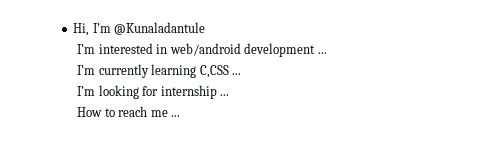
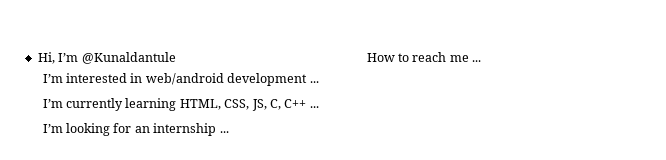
- Hi, I’m @Kunaladantule
+ Hi, I’m @Kunaldantule
- I’m currently learning C,CSS ...
+ I’m currently learning HTML, CSS, JS, C, C++ ...
- I’m looking for internship ...
+ I’m looking for an internship ...

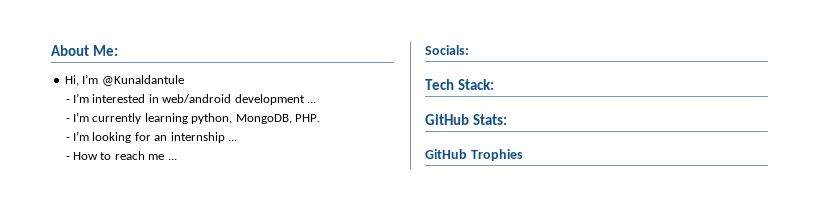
+ About Me:
- I’m interested in web/android development ...
+ - I’m interested in web/android development ...
- I’m currently learning HTML, CSS, JS, C, C++ ...
- I’m looking for an internship ...
+ - I’m currently learning python, MongoDB, PHP.
+ - I’m looking for an internship ...
- How to reach me ...
+ - How to reach me ...
+ Socials:
+ Tech Stack:
+ GitHub Stats:
+ GitHub Trophies

